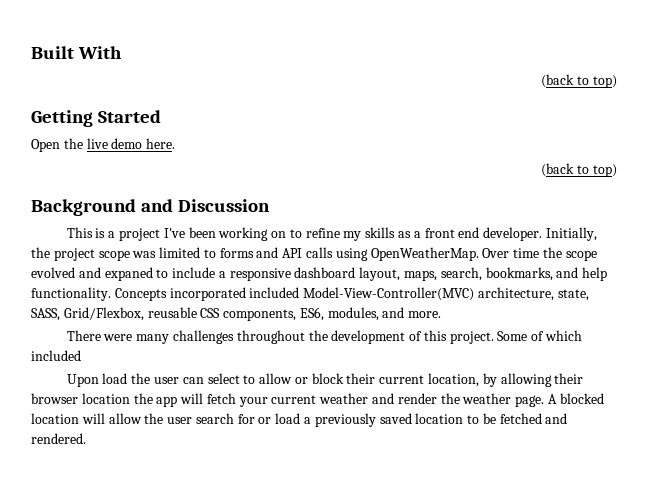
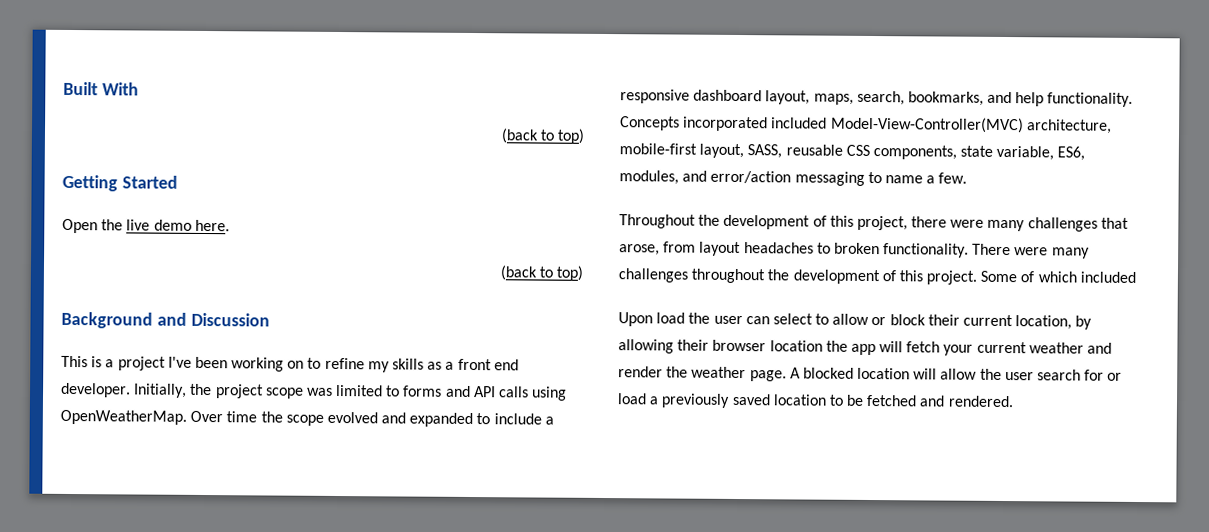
- Over time the scope evolved and expaned to include a responsive dashboard layout, maps, search, bookmarks, and help functionality.
+ Over time the scope evolved and expanded to include a responsive dashboard layout, maps, search, bookmarks, and help functionality.
- Concepts incorporated included Model-View-Controller(MVC) architecture, state, SASS, Grid/Flexbox, reusable CSS components, ES6, modules, and more.
- There were many challenges throughout the development of this project.
+ Concepts incorporated included Model-View-Controller(MVC) architecture, mobile-first layout, SASS, reusable CSS components, state variable, ES6, modules, and error/action messaging to name a few.
+ Throughout the development of this project, there were many challenges that arose, from layout headaches to broken functionality. There were many challenges throughout the development of this project.

